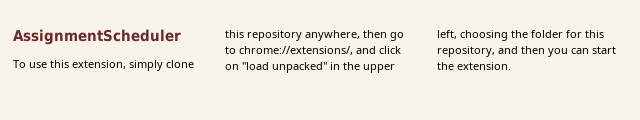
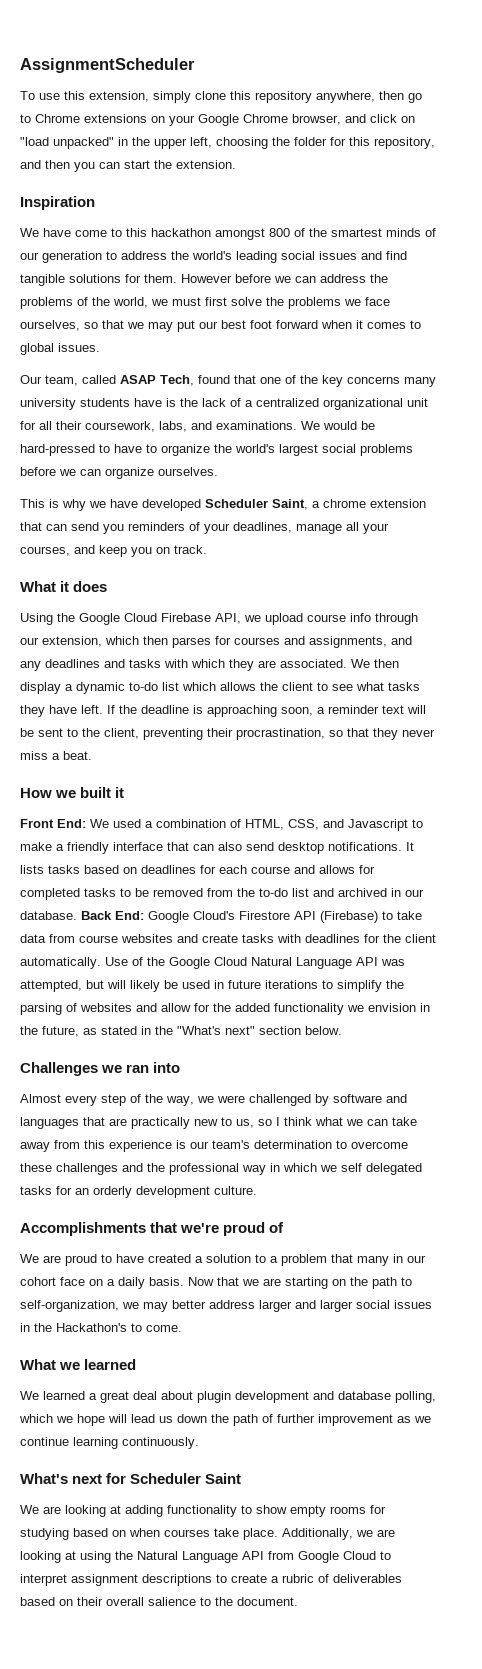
- To use this extension, simply clone this repository anywhere, then go to chrome://extensions/, and click on "load unpacked" in the upper left, choosing the folder for this repository, and then you can start the extension.
+ To use this extension, simply clone this repository anywhere, then go to Chrome extensions on your Google Chrome browser, and click on "load unpacked" in the upper left, choosing the folder for this repository, and then you can start the extension.
+ Inspiration
+ We have come to this hackathon amongst 800 of the smartest minds of our generation to address the world's leading social issues and find tangible solutions for them. However before we can address the problems of the world, we must first solve the problems we face ourselves, so that we may put our best foot forward when it comes to global issues.
+ Our team, called ASAP Tech, found that one of the key concerns many university students have is the lack of a centralized organizational unit for all their coursework, labs, and examinations. We would be hard-pressed to have to organize the world's largest social problems before we can organize ourselves.
+ This is why we have developed Scheduler Saint, a chrome extension that can send you reminders of your deadlines, manage all your courses, and keep you on track.
+ What it does
+ Using the Google Cloud Firebase API, we upload course info through our extension, which then parses for courses and assignments, and any deadlines and tasks with which they are associated. We then display a dynamic to-do list which allows the client to see what tasks they have left. If the deadline is approaching soon, a reminder text will be sent to the client, preventing their procrastination, so that they never miss a beat.
+ How we built it
+ Front End: We used a combination of HTML, CSS, and Javascript to make a friendly interface that can also send desktop notifications. It lists tasks based on deadlines for each course and allows for completed tasks to be removed from the to-do list and archived in our database. Back End: Google Cloud's Firestore API (Firebase) to take data from course websites and create tasks with deadlines for the client automatically. Use of the Google Cloud Natural Language API was attempted, but will likely be used in future iterations to simplify the parsing of websites and allow for the added functionality we envision in the future, as stated in the "What's next" section below.
+ Challenges we ran into
+ Almost every step of the way, we were challenged by software and languages that are practically new to us, so I think what we can take away from this experience is our team's determination to overcome these challenges and the professional way in which we self delegated tasks for an orderly development culture.
+ Accomplishments that we're proud of
+ We are proud to have created a solution to a problem that many in our cohort face on a daily basis. Now that we are starting on the path to self-organization, we may better address larger and larger social issues in the Hackathon's to come.
+ What we learned
+ We learned a great deal about plugin development and database polling, which we hope will lead us down the path of further improvement as we continue learning continuously.
+ What's next for Scheduler Saint
+ We are looking at adding functionality to show empty rooms for studying based on when courses take place. Additionally, we are looking at using the Natural Language API from Google Cloud to interpret assignment descriptions to create a rubric of deliverables based on their overall salience to the document.

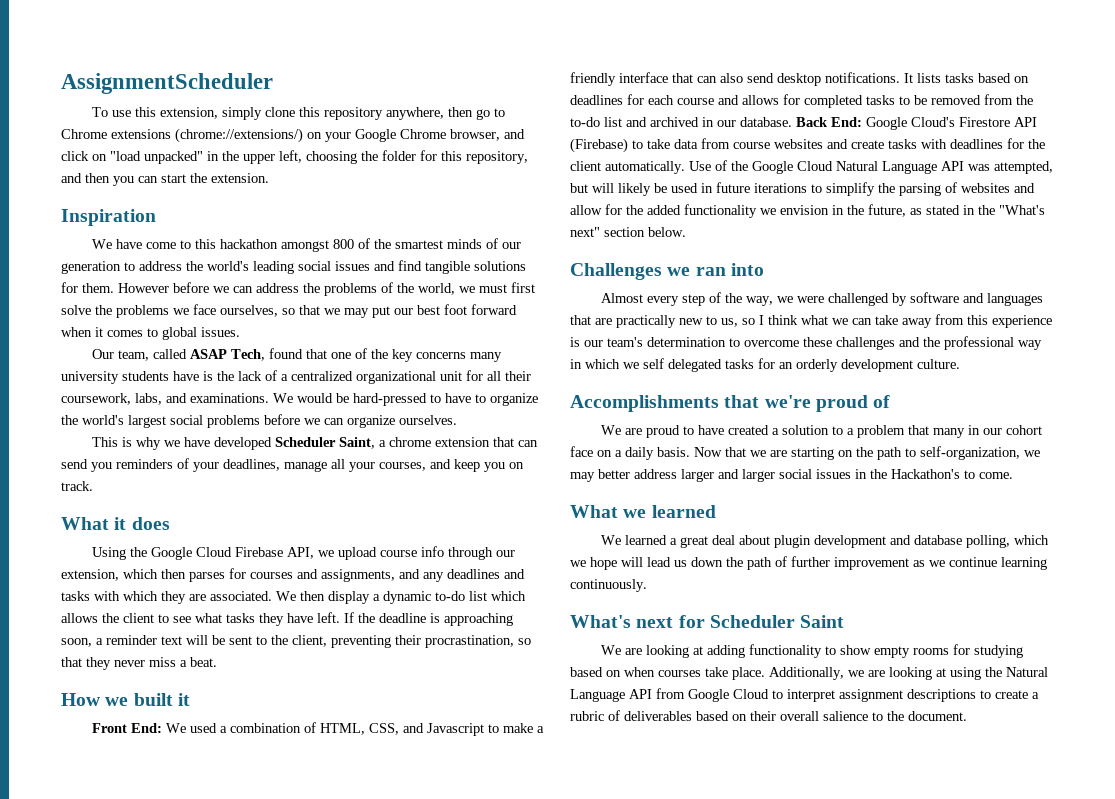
- To use this extension, simply clone this repository anywhere, then go to Chrome extensions on your Google Chrome browser, and click on "load unpacked" in the upper left, choosing the folder for this repository, and then you can start the extension.
+ To use this extension, simply clone this repository anywhere, then go to Chrome extensions (chrome://extensions/) on your Google Chrome browser, and click on "load unpacked" in the upper left, choosing the folder for this repository, and then you can start the extension.

